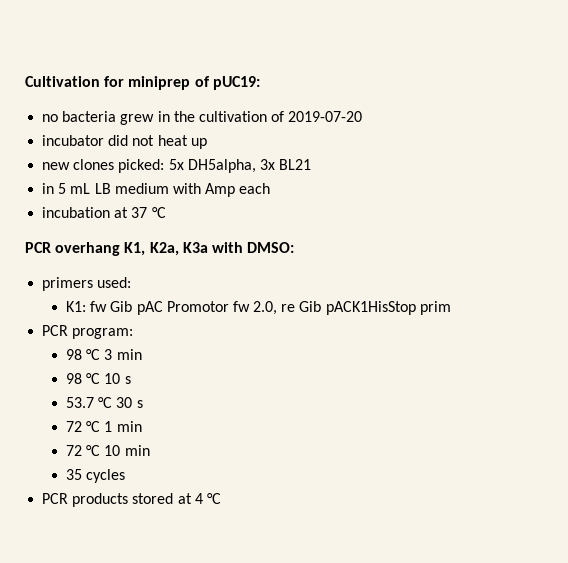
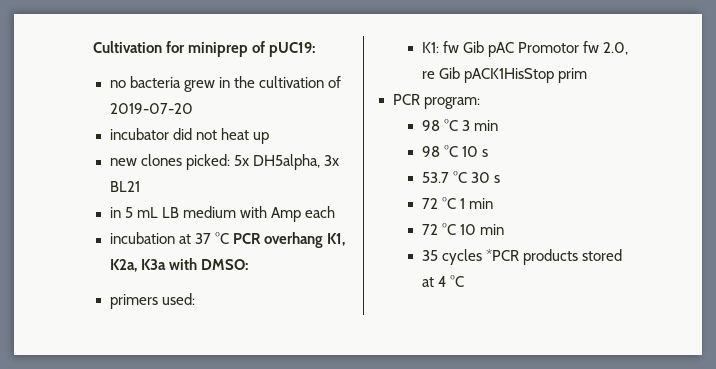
- incubation at 37 °C
- PCR overhang K1, K2a, K3a with DMSO:
+ incubation at 37 °C PCR overhang K1, K2a, K3a with DMSO:
- 35 cycles
- PCR products stored at 4 °C
+ 35 cycles *PCR products stored at 4 °C

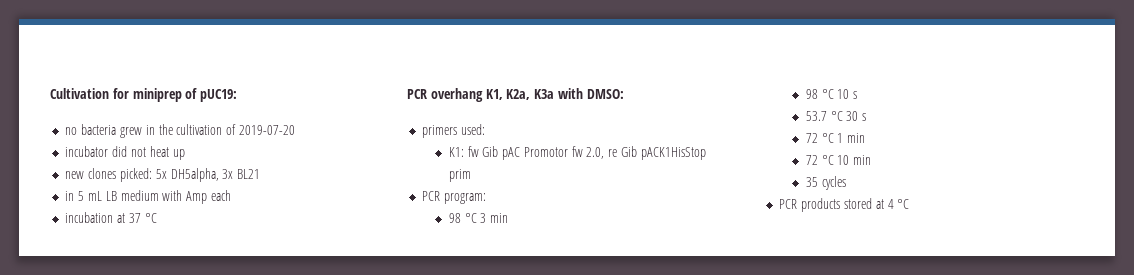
- incubation at 37 °C PCR overhang K1, K2a, K3a with DMSO:
+ incubation at 37 °C
+ PCR overhang K1, K2a, K3a with DMSO:
- 35 cycles *PCR products stored at 4 °C
+ 35 cycles
+ PCR products stored at 4 °C

